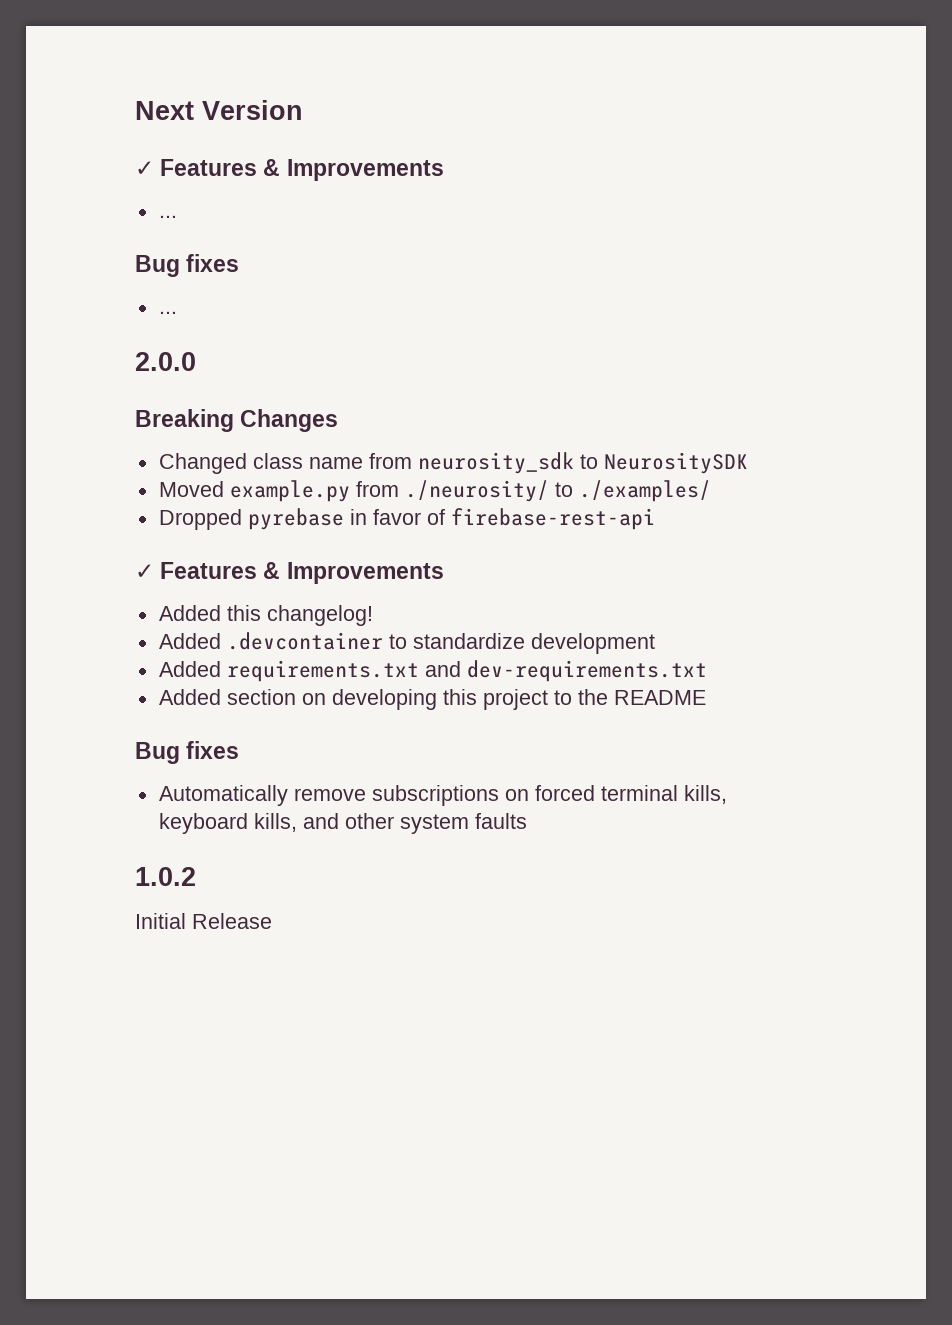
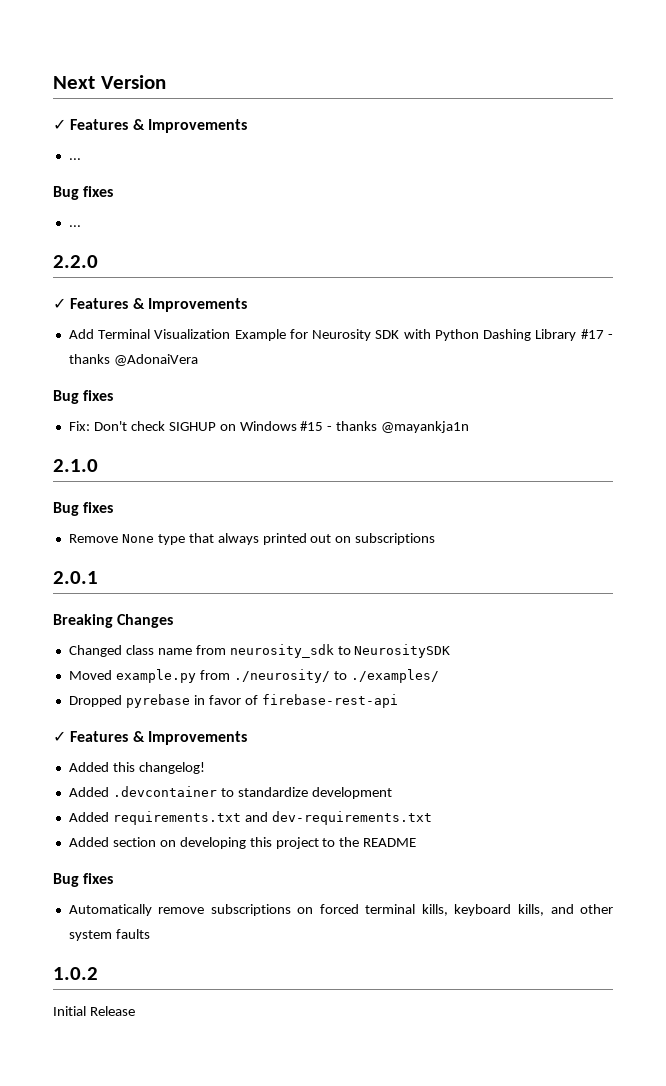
- 2.0.0
+ 2.2.0
+ ✓ Features & Improvements
+ Add Terminal Visualization Example for Neurosity SDK with Python Dashing Library #17 - thanks @AdonaiVera
+ Bug fixes
+ Fix: Don't check SIGHUP on Windows #15 - thanks @mayankja1n
+ 2.1.0
+ Bug fixes
+ Remove None type that always printed out on subscriptions
+ 2.0.1

